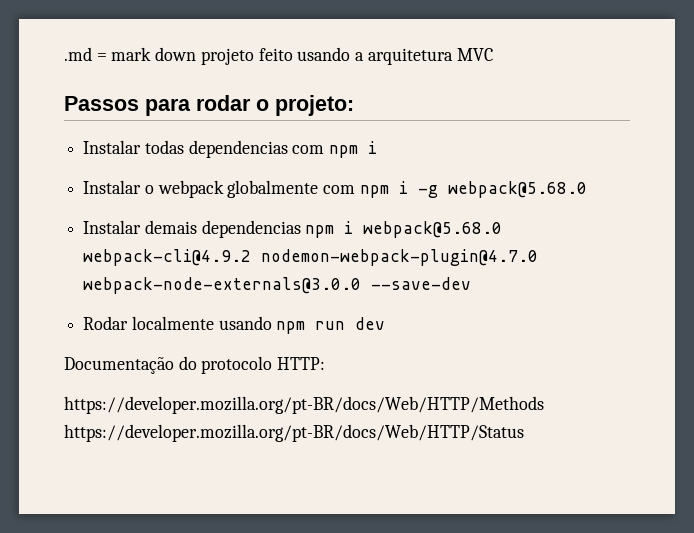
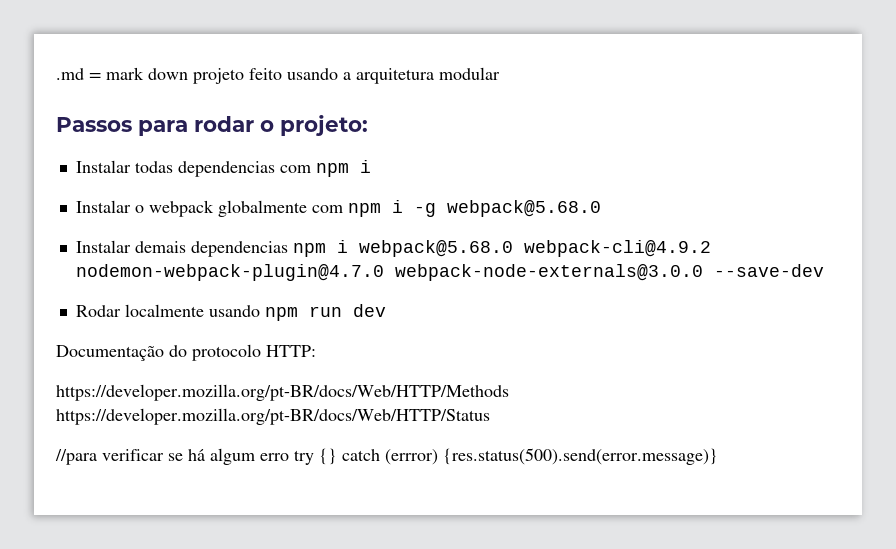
- .md = mark down projeto feito usando a arquitetura MVC
+ .md = mark down projeto feito usando a arquitetura modular
+ //para verificar se há algum erro try {} catch (errror) {res.status(500).send(error.message)}

